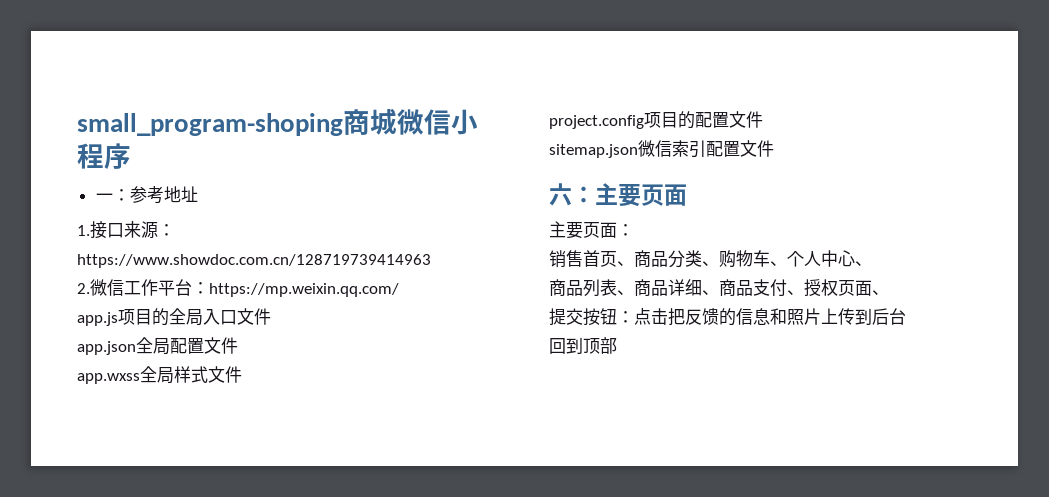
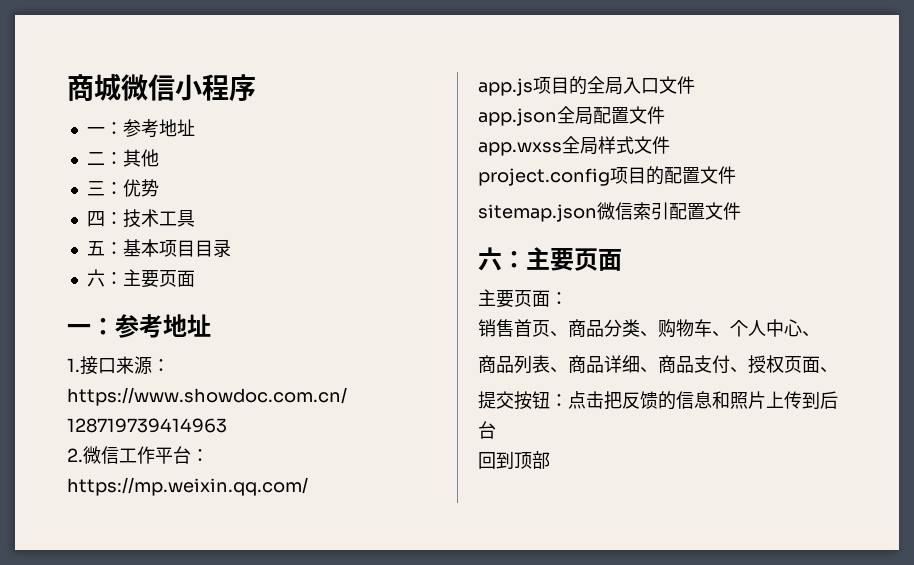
- small_program-shoping商城微信小程序
+ 商城微信小程序
+ 二：其他
+ 三：优势
+ 四：技术工具
+ 五：基本项目目录
+ 六：主要页面
+ 一：参考地址

